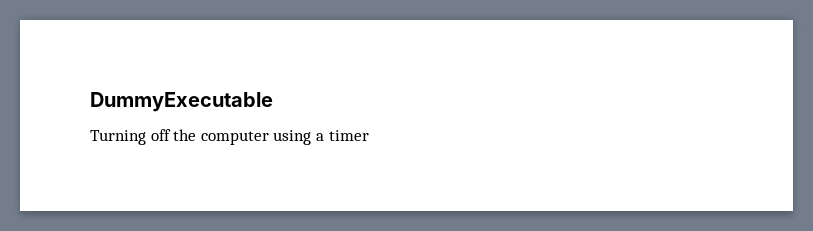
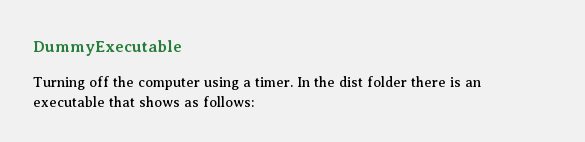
- Turning off the computer using a timer
+ Turning off the computer using a timer. In the dist folder there is an executable that shows as follows:

